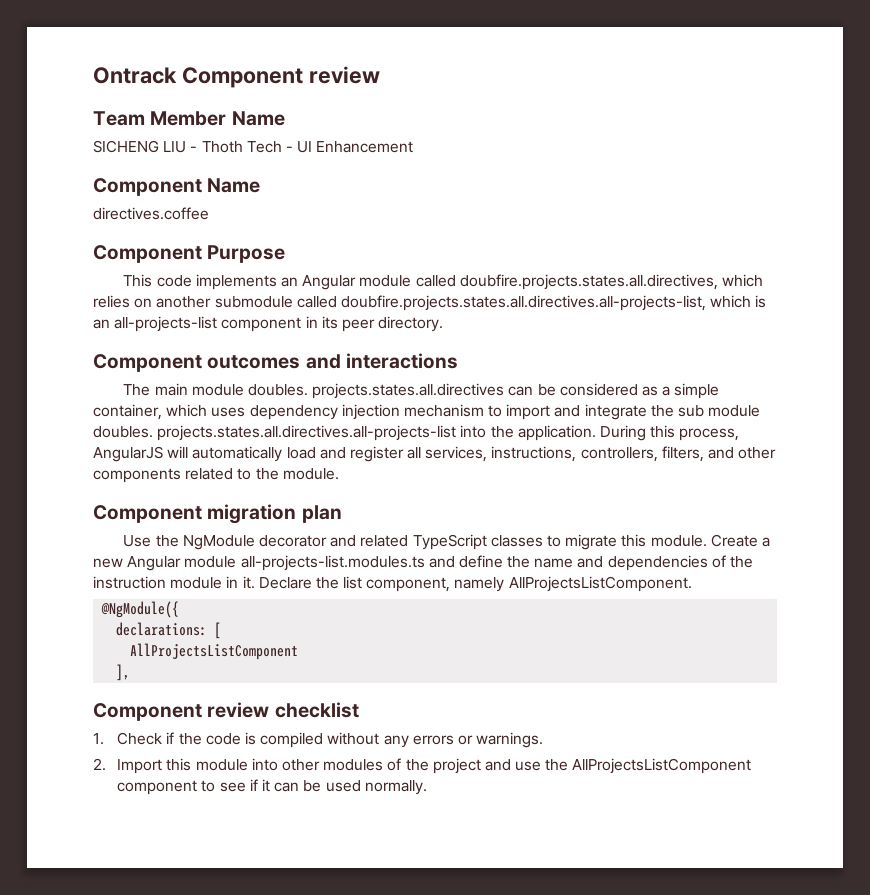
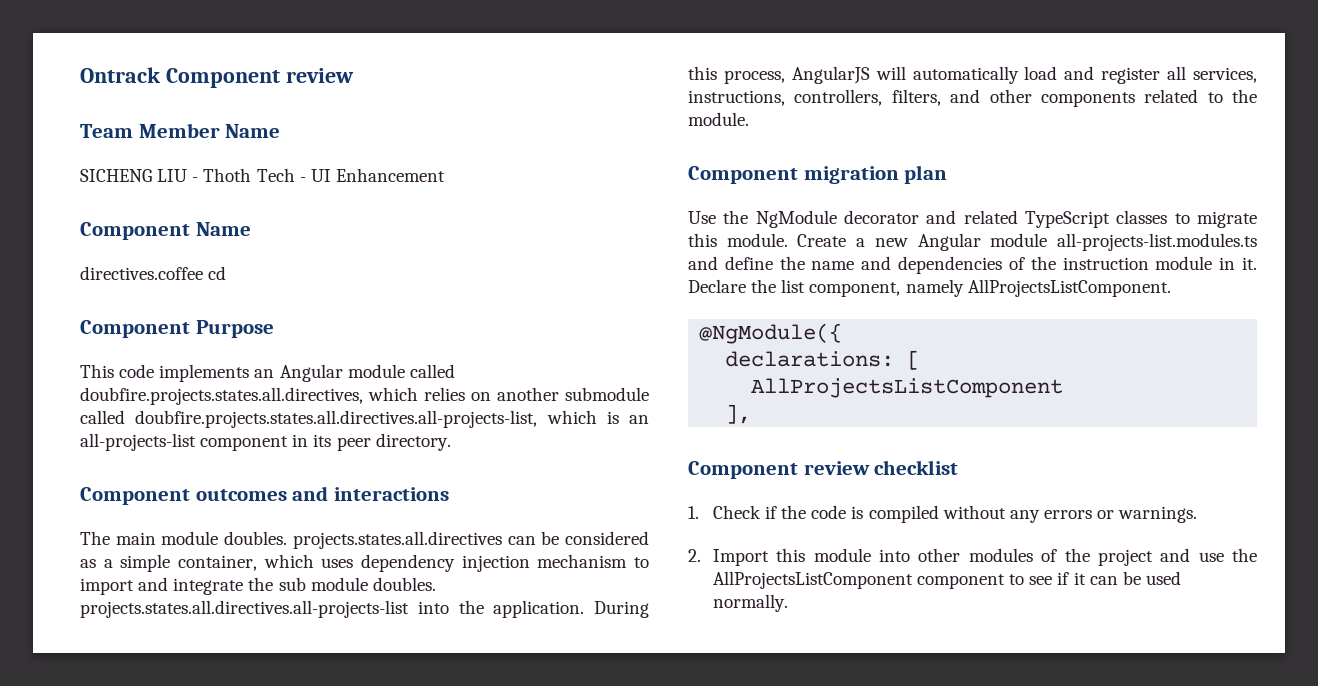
- directives.coffee
+ directives.coffee cd

